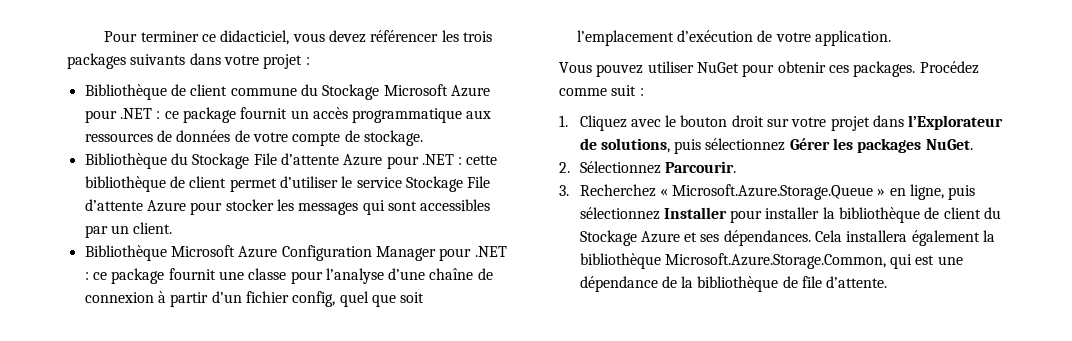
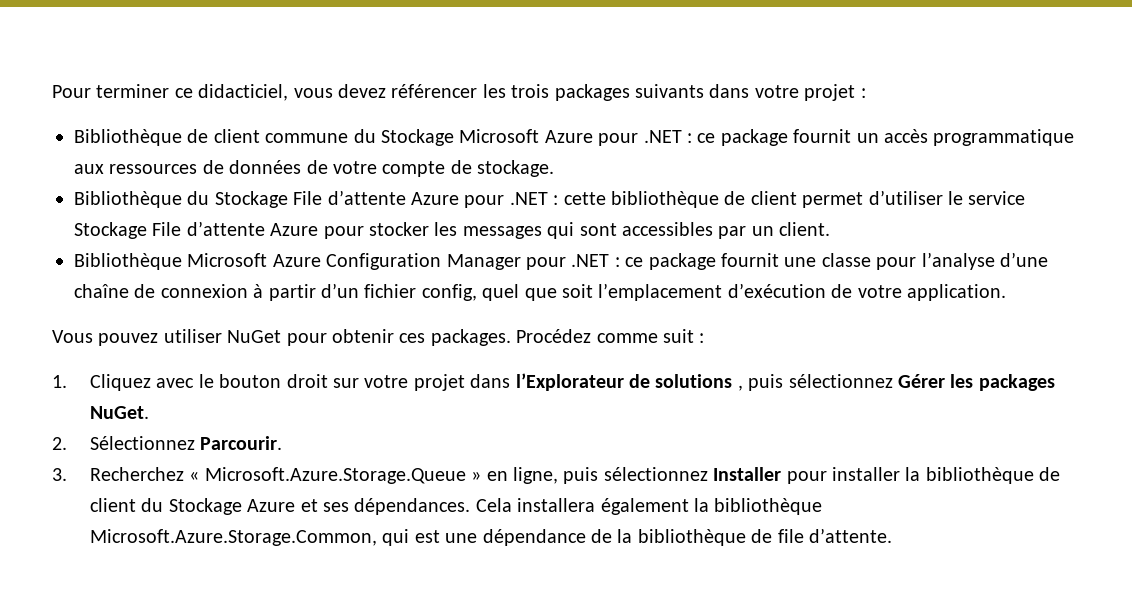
- 1. Cliquez avec le bouton droit sur votre projet dans l’Explorateur de solutions, puis sélectionnez Gérer les packages NuGet.
+ 1. Cliquez avec le bouton droit sur votre projet dans l’Explorateur de solutions , puis sélectionnez Gérer les packages NuGet.

